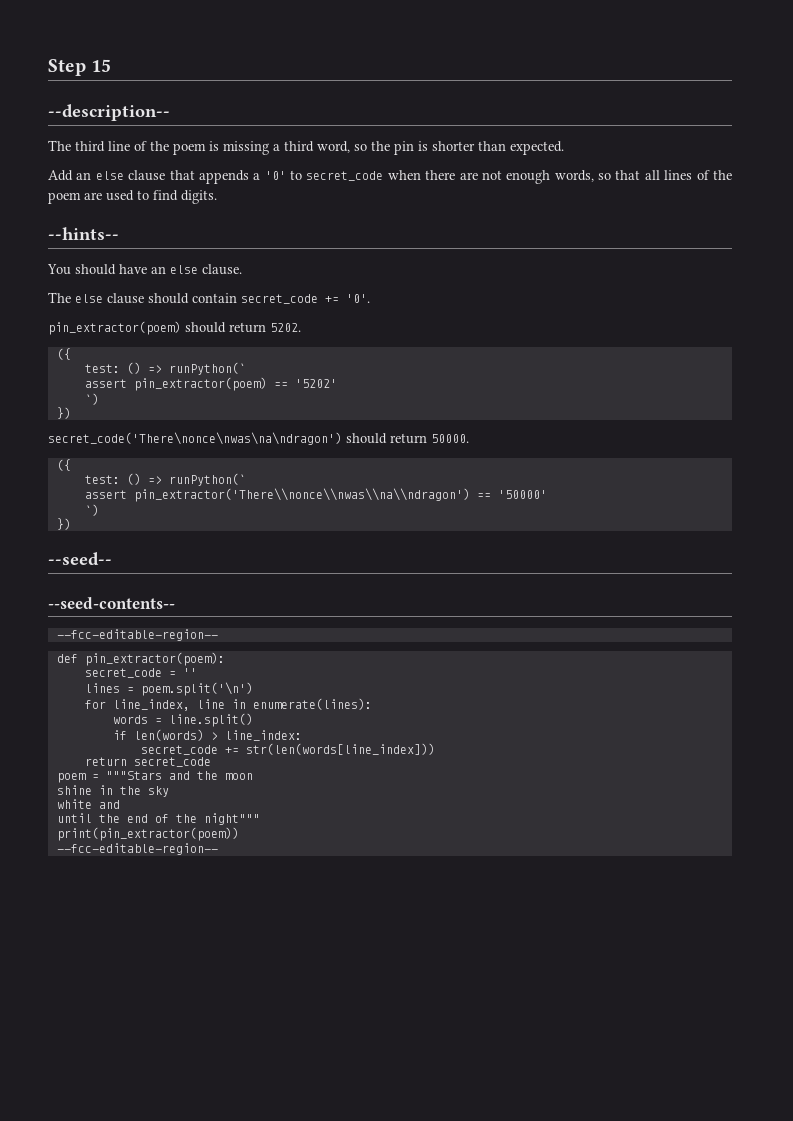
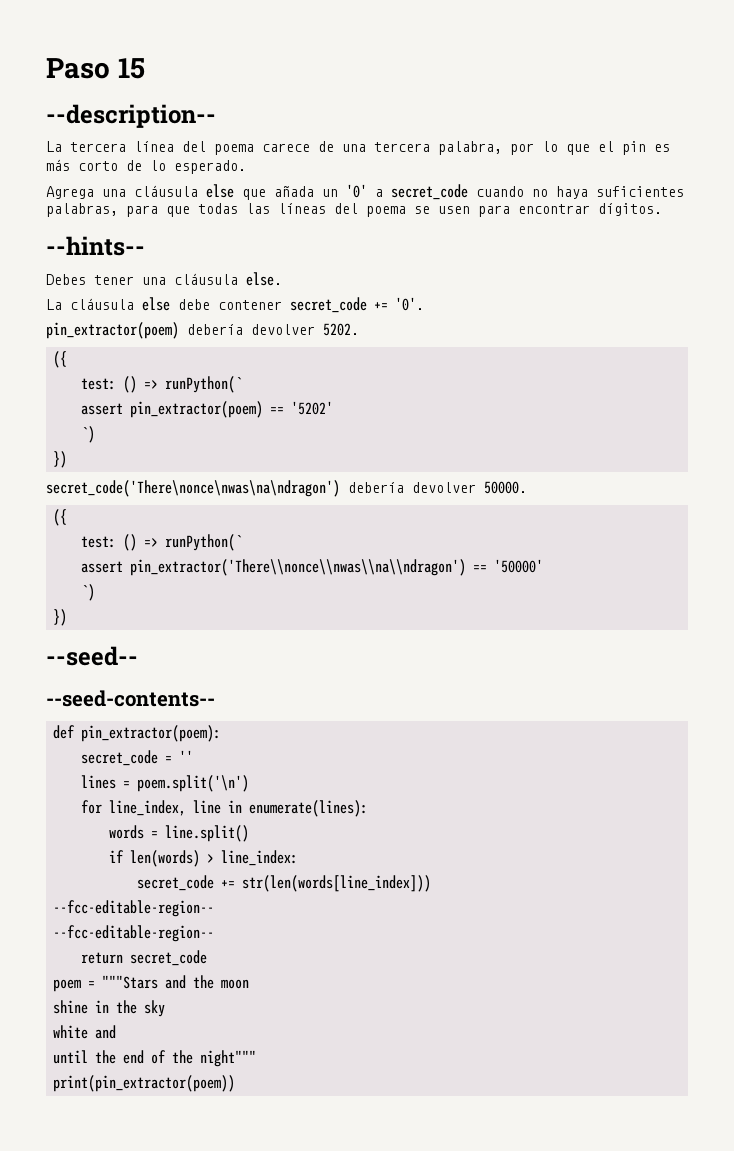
- Step 15
+ Paso 15
- The third line of the poem is missing a third word, so the pin is shorter than expected.
- Add an else clause that appends a '0' to secret_code when there are not enough words, so that all lines of the poem are used to find digits.
+ La tercera línea del poema carece de una tercera palabra, por lo que el pin es más corto de lo esperado.
+ Agrega una cláusula else que añada un '0' a secret_code cuando no haya suficientes palabras, para que todas las líneas del poema se usen para encontrar dígitos.
  --hints--
- You should have an else clause.
- The else clause should contain secret_code += '0'.
+ Debes tener una cláusula else.
+ La cláusula else debe contener secret_code += '0'.
- pin_extractor(poem) should return 5202.
+ pin_extractor(poem) debería devolver 5202.
- secret_code('There\nonce\nwas\na\ndragon') should return 50000.
+ secret_code('There\nonce\nwas\na\ndragon') debería devolver 50000.
  --seed-contents--
- --fcc-editable-region--
  secret_code += str(len(words[line_index]))
+ --fcc-editable-region--
+ --fcc-editable-region--
  print(pin_extractor(poem))
- --fcc-editable-region--

